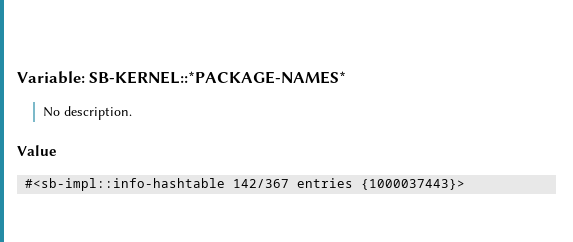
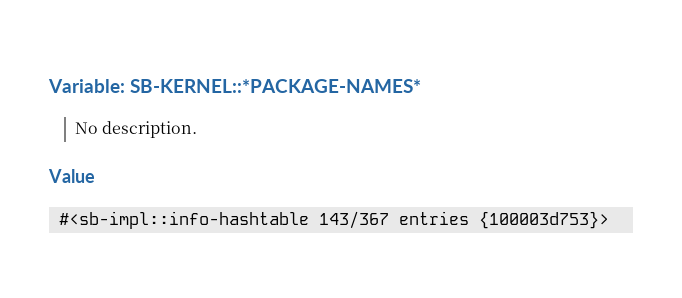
- #<sb-impl::info-hashtable 142/367 entries {1000037443}>
+ #<sb-impl::info-hashtable 143/367 entries {100003d753}>

